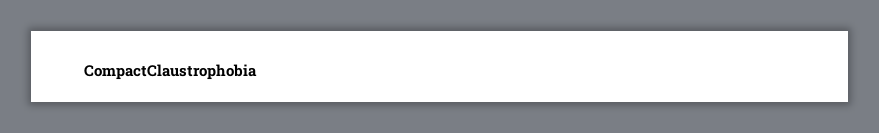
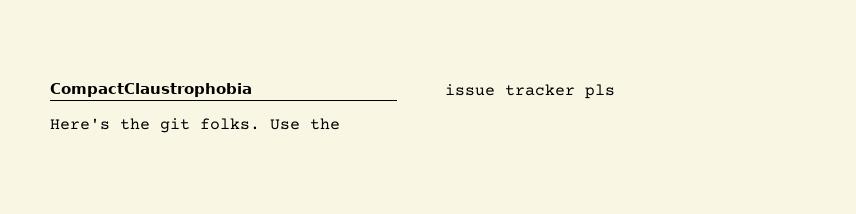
+ Here's the git folks. Use the issue tracker pls

